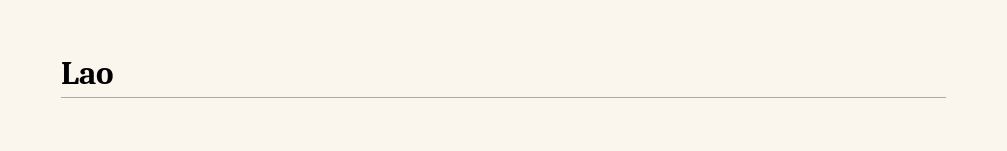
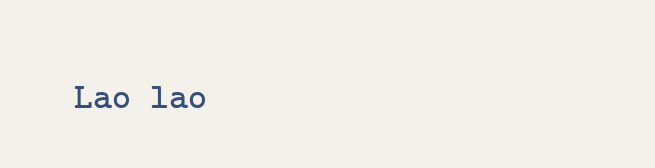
- Lao
+ Lao lao

